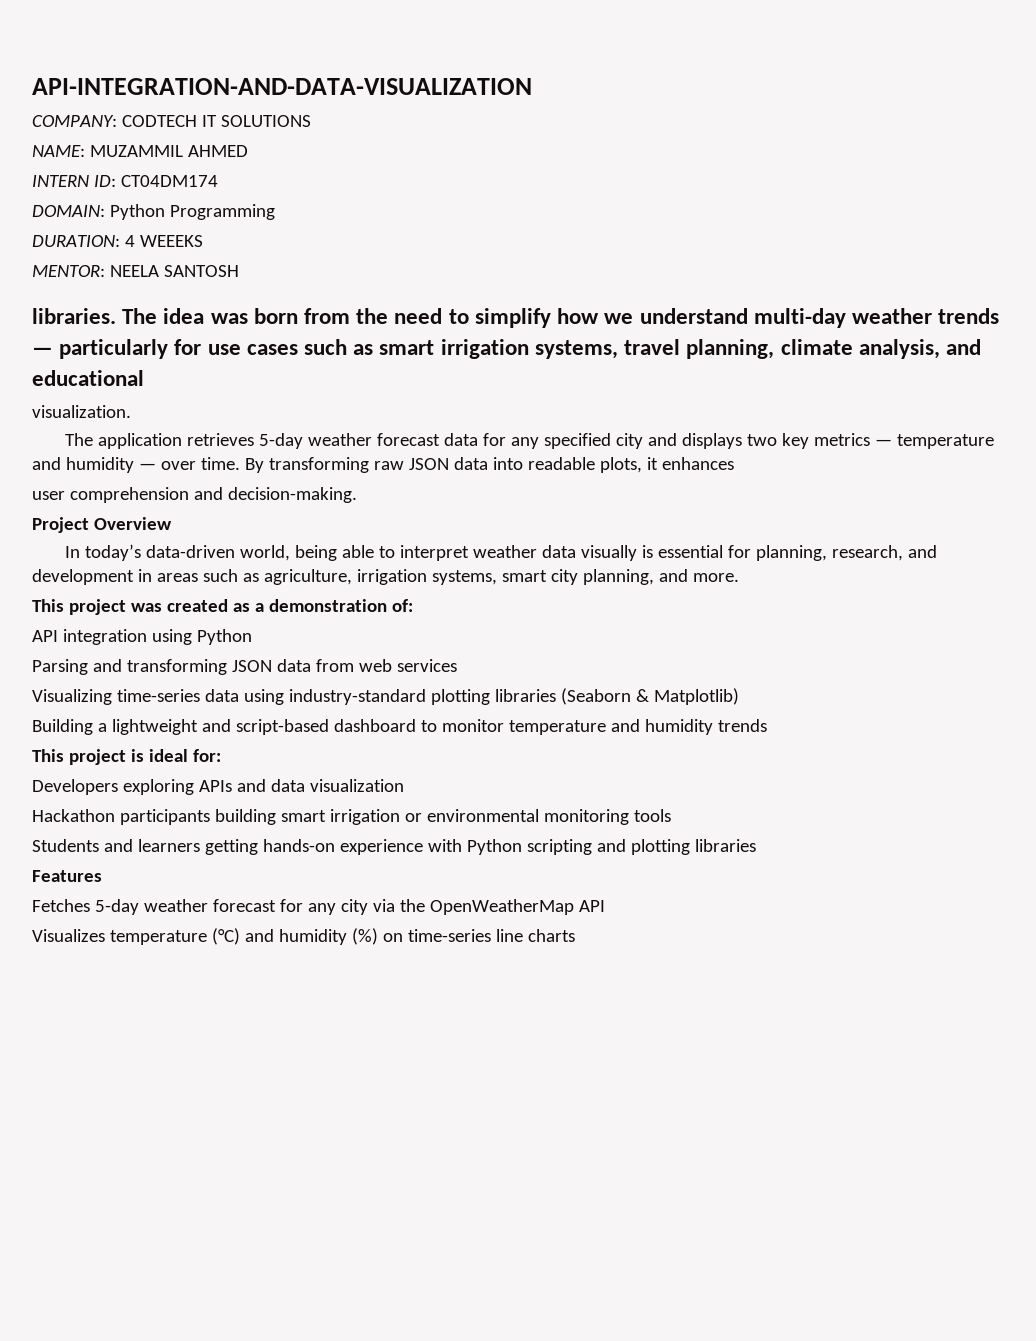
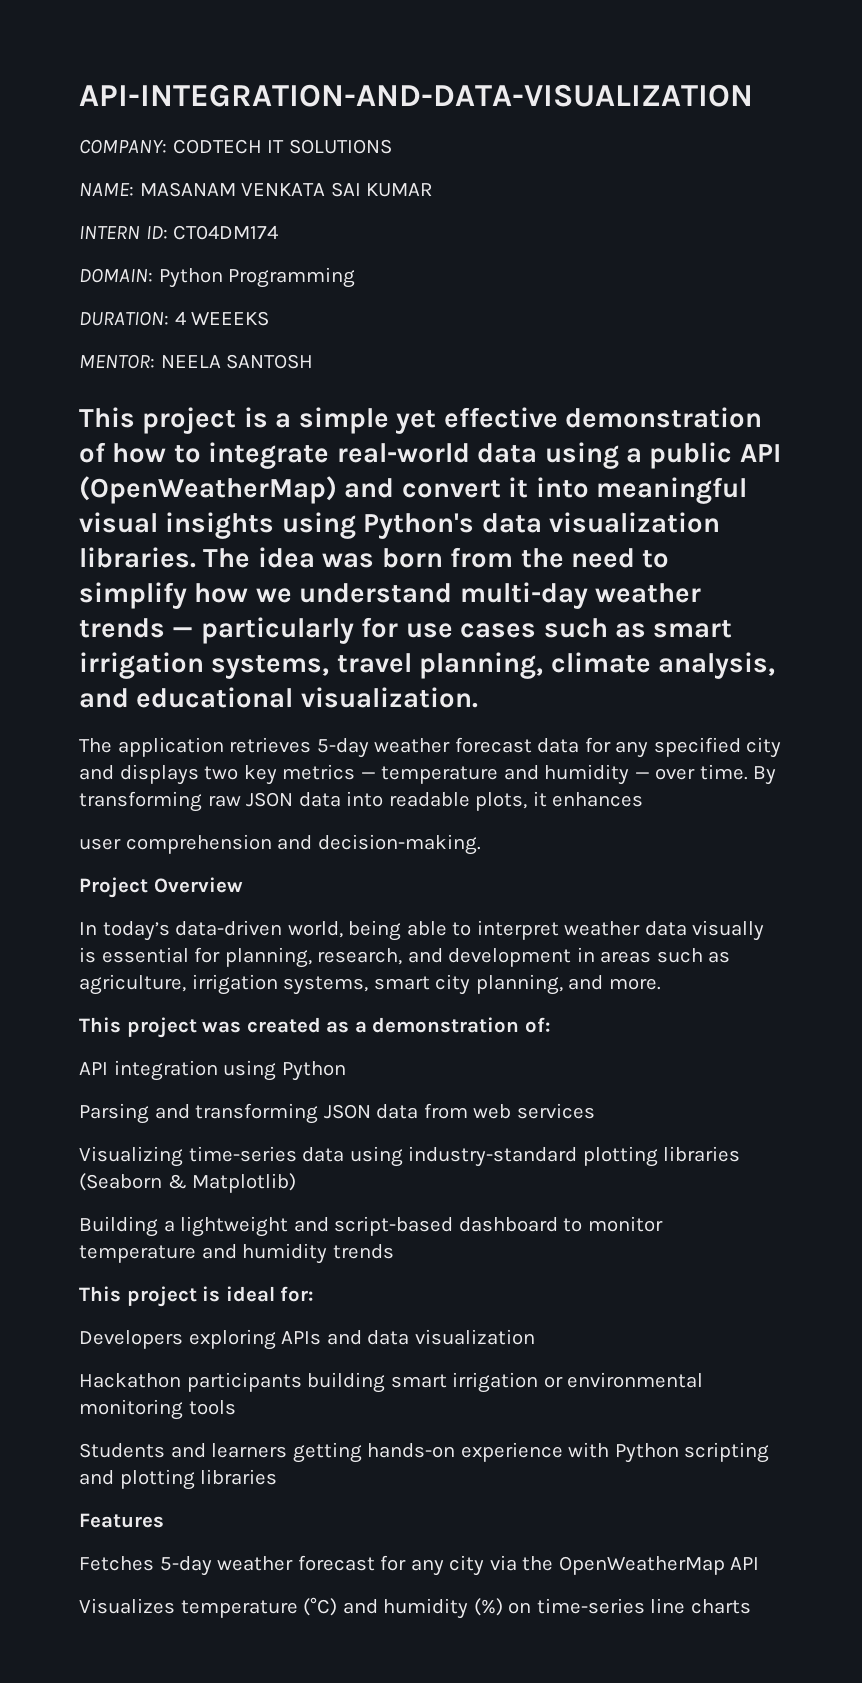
- NAME: MUZAMMIL AHMED
+ NAME: MASANAM VENKATA SAI KUMAR
- libraries.
+ This project is a simple yet effective demonstration of how to integrate real-world data using a public API (OpenWeatherMap) and convert it into meaningful visual insights using Python's data visualization libraries.
- The idea was born from the need to simplify how we understand multi-day weather trends — particularly for use cases such as smart irrigation systems, travel planning, climate analysis, and educational
- visualization.
+ The idea was born from the need to simplify how we understand multi-day weather trends — particularly for use cases such as smart irrigation systems, travel planning, climate analysis, and educational visualization.

